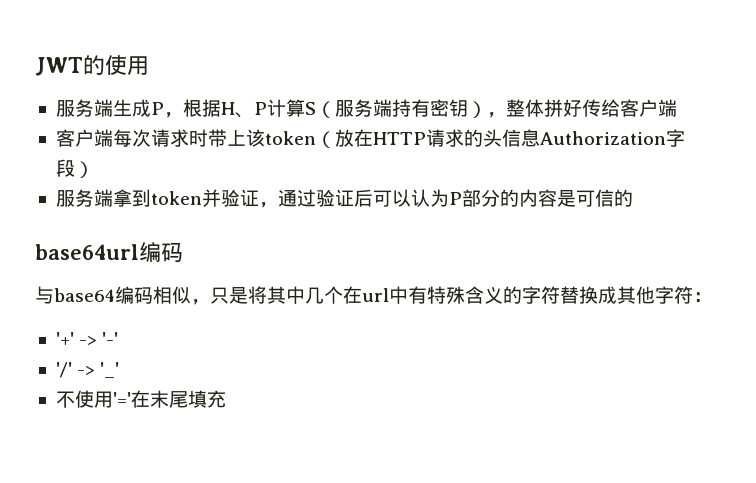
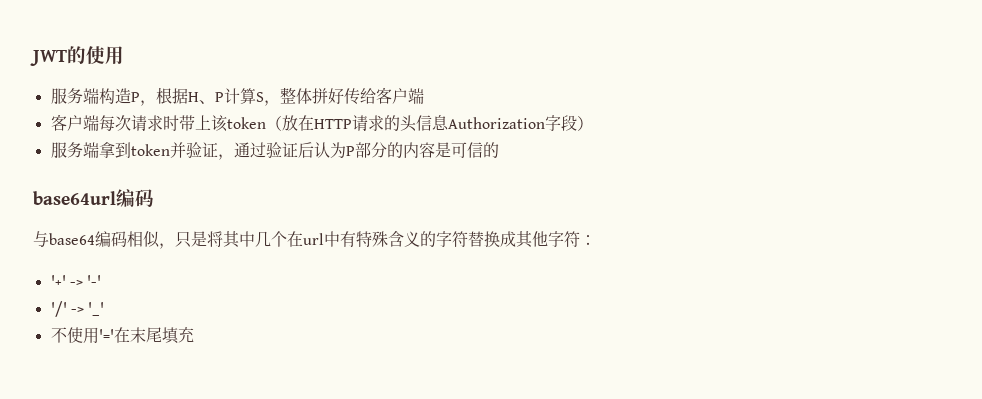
- 服务端生成P，根据H、P计算S（服务端持有密钥），整体拼好传给客户端
+ 服务端构造P，根据H、P计算S，整体拼好传给客户端
- 服务端拿到token并验证，通过验证后可以认为P部分的内容是可信的
+ 服务端拿到token并验证，通过验证后认为P部分的内容是可信的

